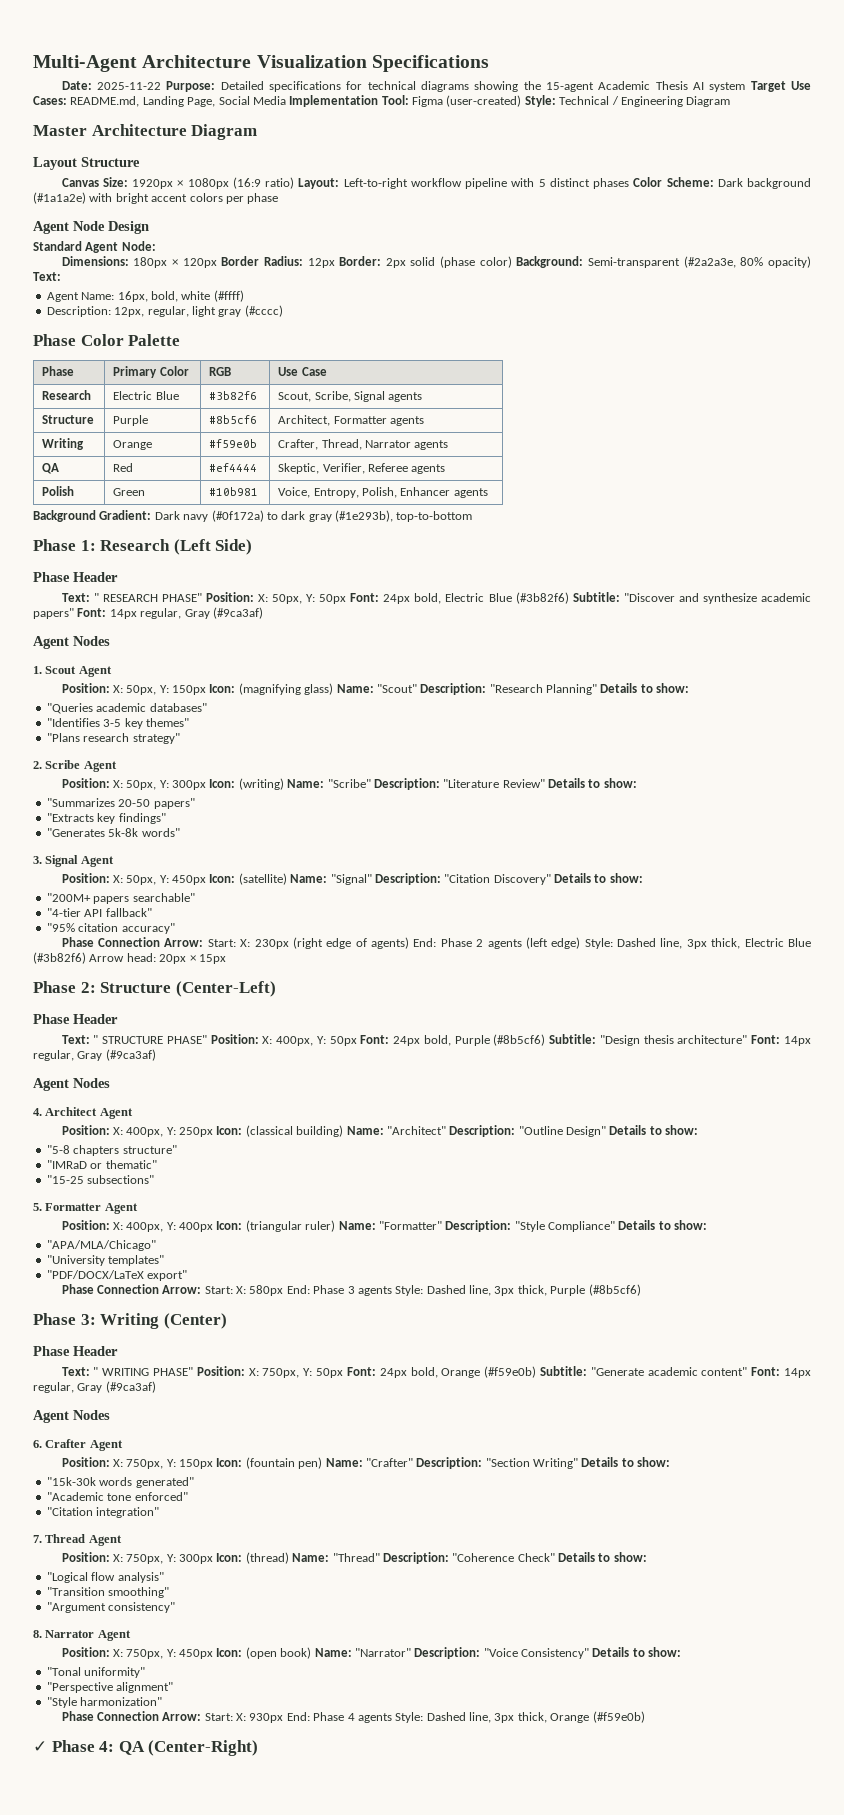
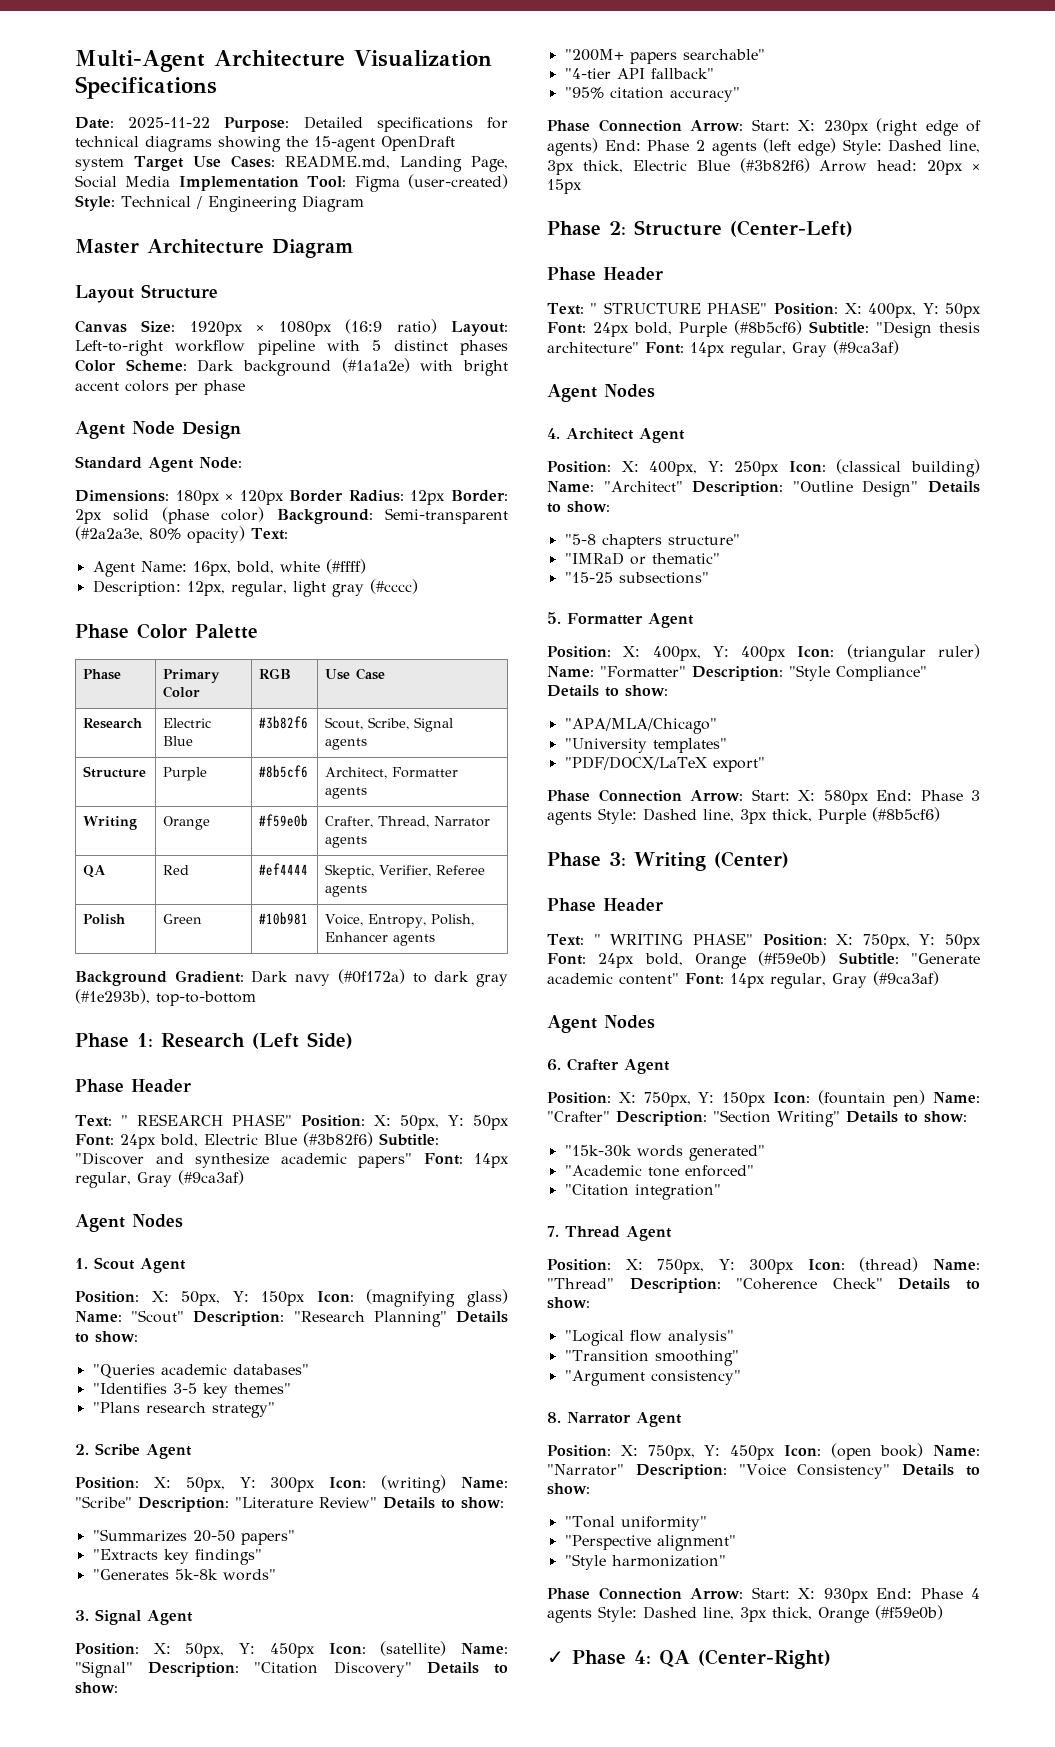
- Date: 2025-11-22 Purpose: Detailed specifications for technical diagrams showing the 15-agent Academic Thesis AI system Target Use Cases: README.md, Landing Page, Social Media Implementation Tool: Figma (user-created) Style: Technical / Engineering Diagram
+ Date: 2025-11-22 Purpose: Detailed specifications for technical diagrams showing the 15-agent OpenDraft system Target Use Cases: README.md, Landing Page, Social Media Implementation Tool: Figma (user-created) Style: Technical / Engineering Diagram

